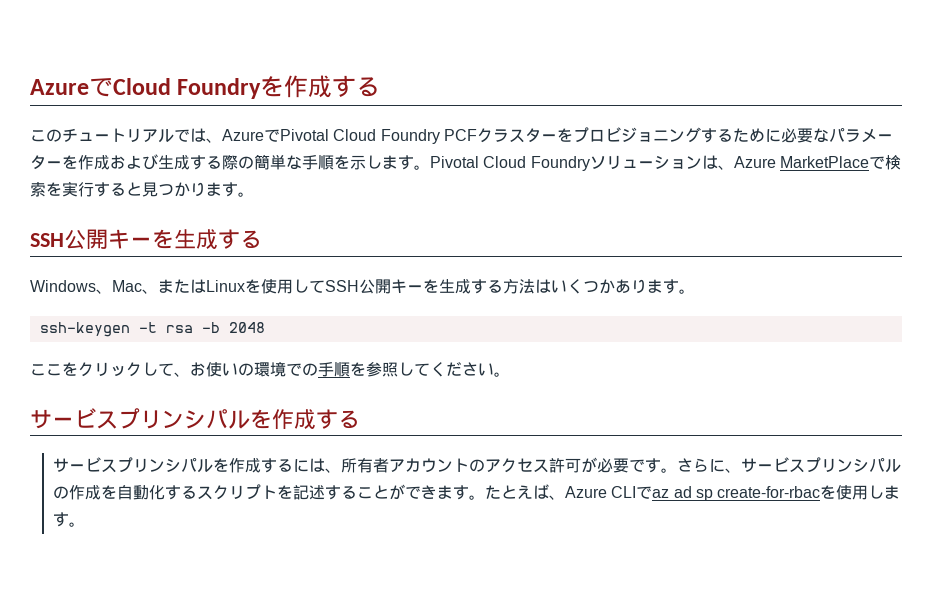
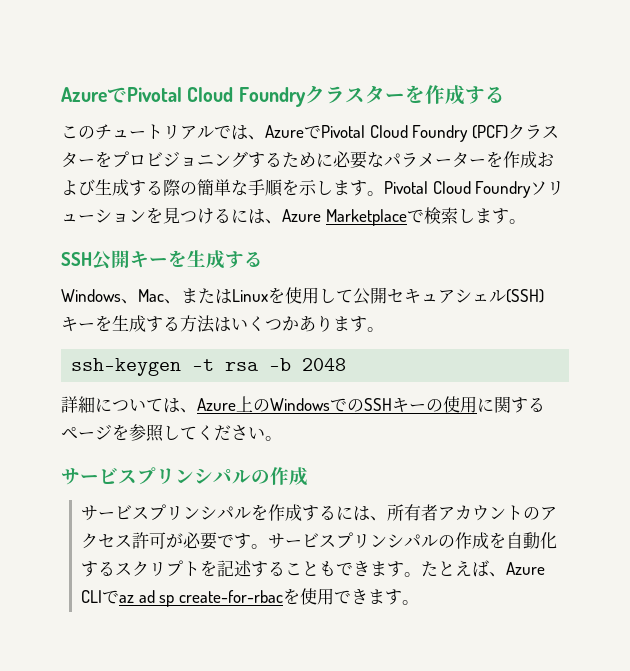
- AzureでCloud Foundryを作成する
+ AzureでPivotal Cloud Foundryクラスターを作成する
- このチュートリアルでは、AzureでPivotal Cloud Foundry PCFクラスターをプロビジョニングするために必要なパラメーターを作成および生成する際の簡単な手順を示します。
+ このチュートリアルでは、AzureでPivotal Cloud Foundry (PCF)クラスターをプロビジョニングするために必要なパラメーターを作成および生成する際の簡単な手順を示します。
- Pivotal Cloud Foundryソリューションは、Azure MarketPlaceで検索を実行すると見つかります。
+ Pivotal Cloud Foundryソリューションを見つけるには、Azure Marketplaceで検索します。
- Windows、Mac、またはLinuxを使用してSSH公開キーを生成する方法はいくつかあります。
+ Windows、Mac、またはLinuxを使用して公開セキュアシェル(SSH)キーを生成する方法はいくつかあります。
- ここをクリックして、お使いの環境での手順を参照してください。
- サービスプリンシパルを作成する
+ 詳細については、Azure上のWindowsでのSSHキーの使用に関するページを参照してください。
+ サービスプリンシパルの作成
- さらに、サービスプリンシパルの作成を自動化するスクリプトを記述することができます。
+ サービスプリンシパルの作成を自動化するスクリプトを記述することもできます。
- たとえば、Azure CLIでaz ad sp create-for-rbacを使用します。
+ たとえば、Azure CLIでaz ad sp create-for-rbacを使用できます。

